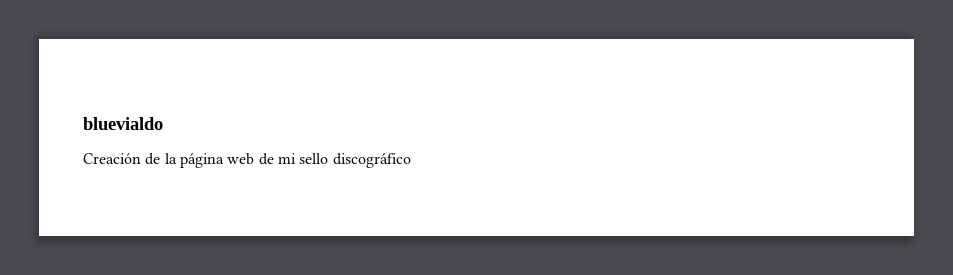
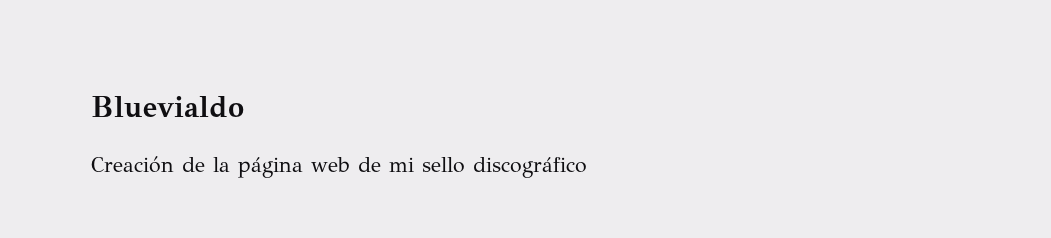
- bluevialdo
+ Bluevialdo

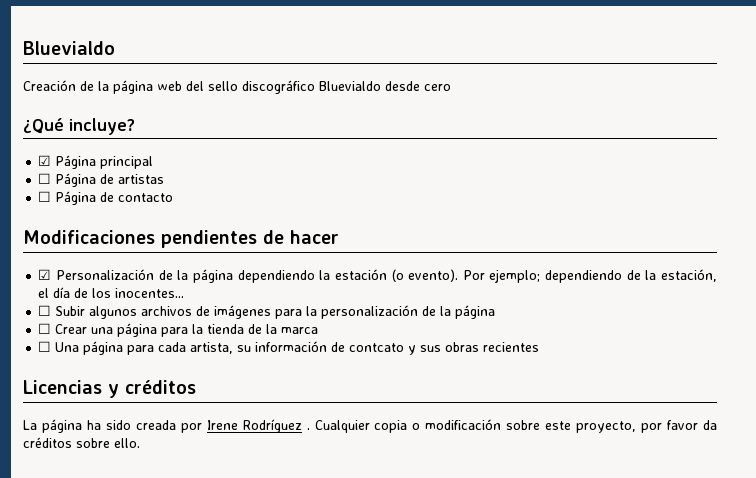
- Creación de la página web de mi sello discográfico
+ Creación de la página web del sello discográfico Bluevialdo desde cero
+ ¿Qué incluye?
+ ☑ Página principal
+ ☐ Página de artistas
+ ☐ Página de contacto
+ Modificaciones pendientes de hacer
+ ☑ Personalización de la página dependiendo la estación (o evento). Por ejemplo; dependiendo de la estación, el día de los inocentes...
+ ☐ Subir algunos archivos de imágenes para la personalización de la página
+ ☐ Crear una página para la tienda de la marca
+ ☐ Una página para cada artista, su información de contcato y sus obras recientes
+ Licencias y créditos
+ La página ha sido creada por Irene Rodríguez . Cualquier copia o modificación sobre este proyecto, por favor da créditos sobre ello.

